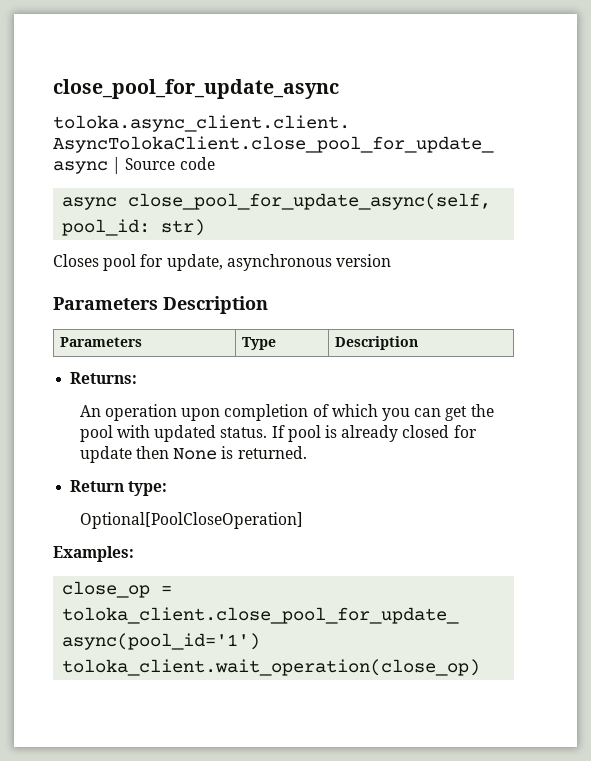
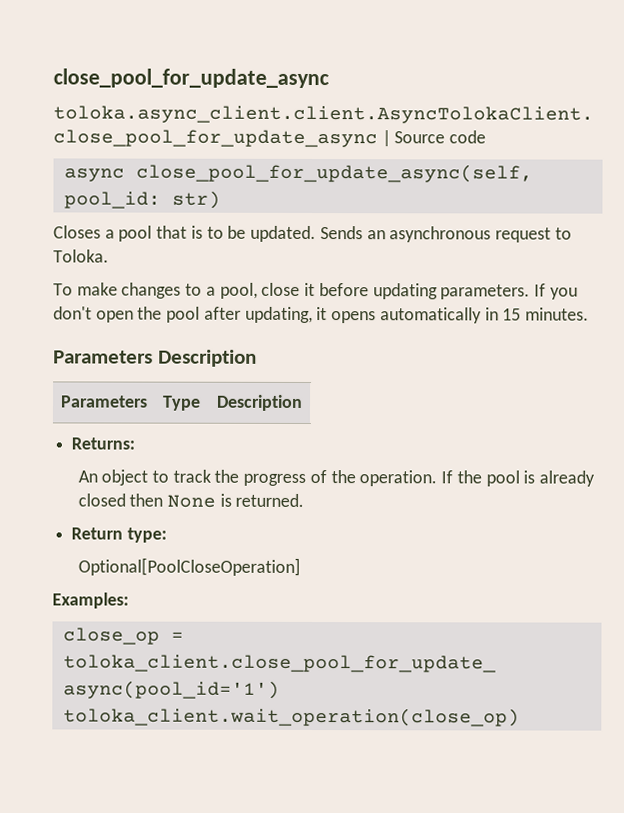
- Closes pool for update, asynchronous version
+ Closes a pool that is to be updated. Sends an asynchronous request to Toloka.
+ To make changes to a pool, close it before updating parameters. If you don't open the pool after updating, it opens automatically in 15 minutes.
- An operation upon completion of which you can get the pool with updated status. If pool is already closed for update then None is returned.
+ An object to track the progress of the operation. If the pool is already closed then None is returned.

